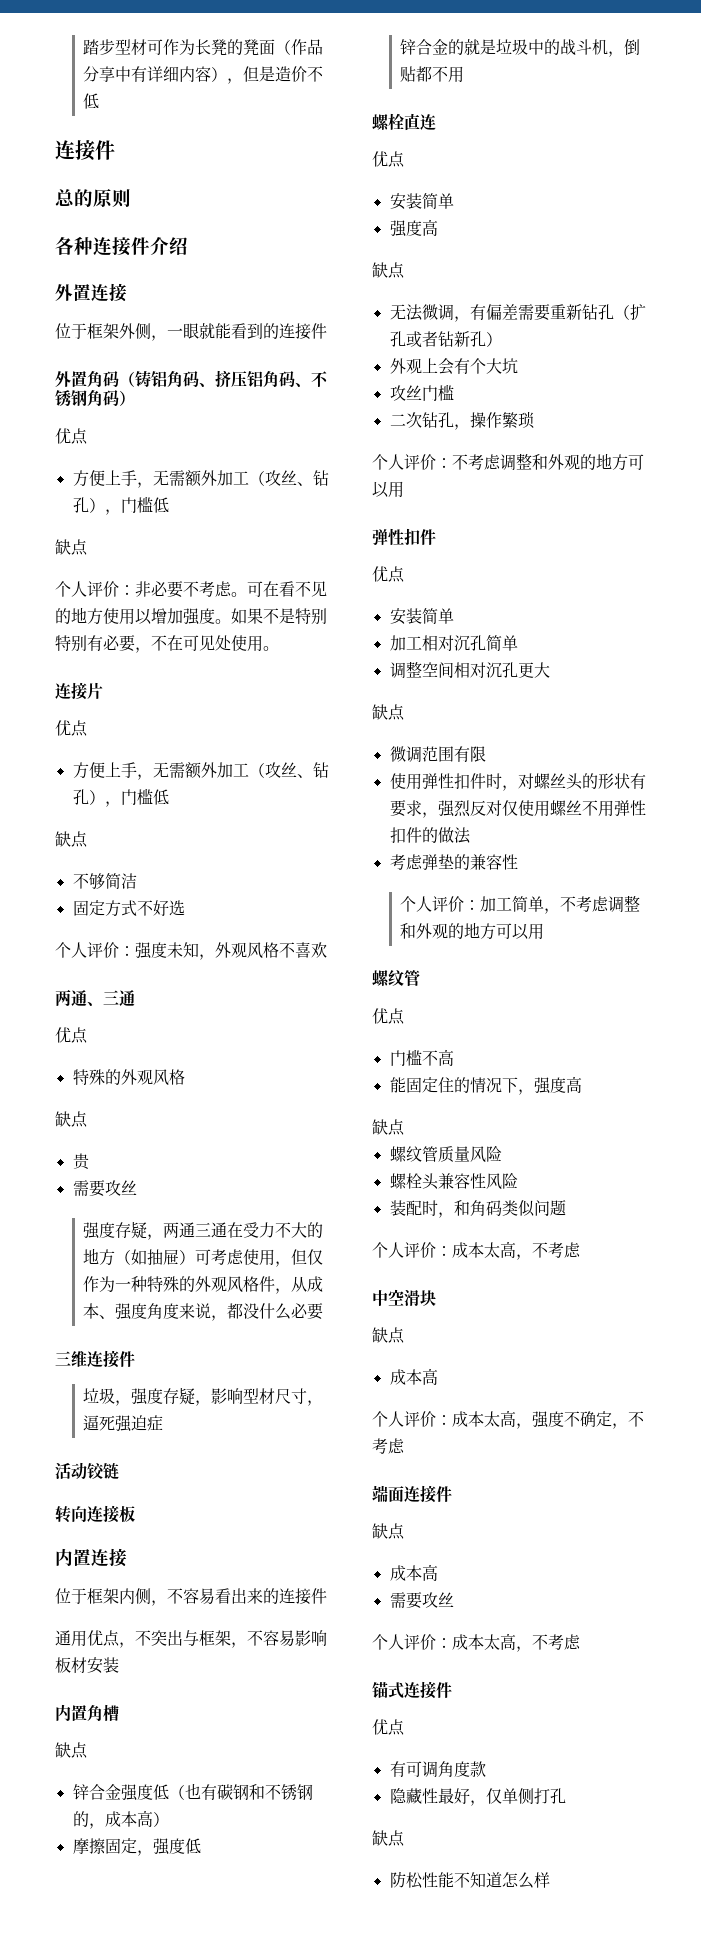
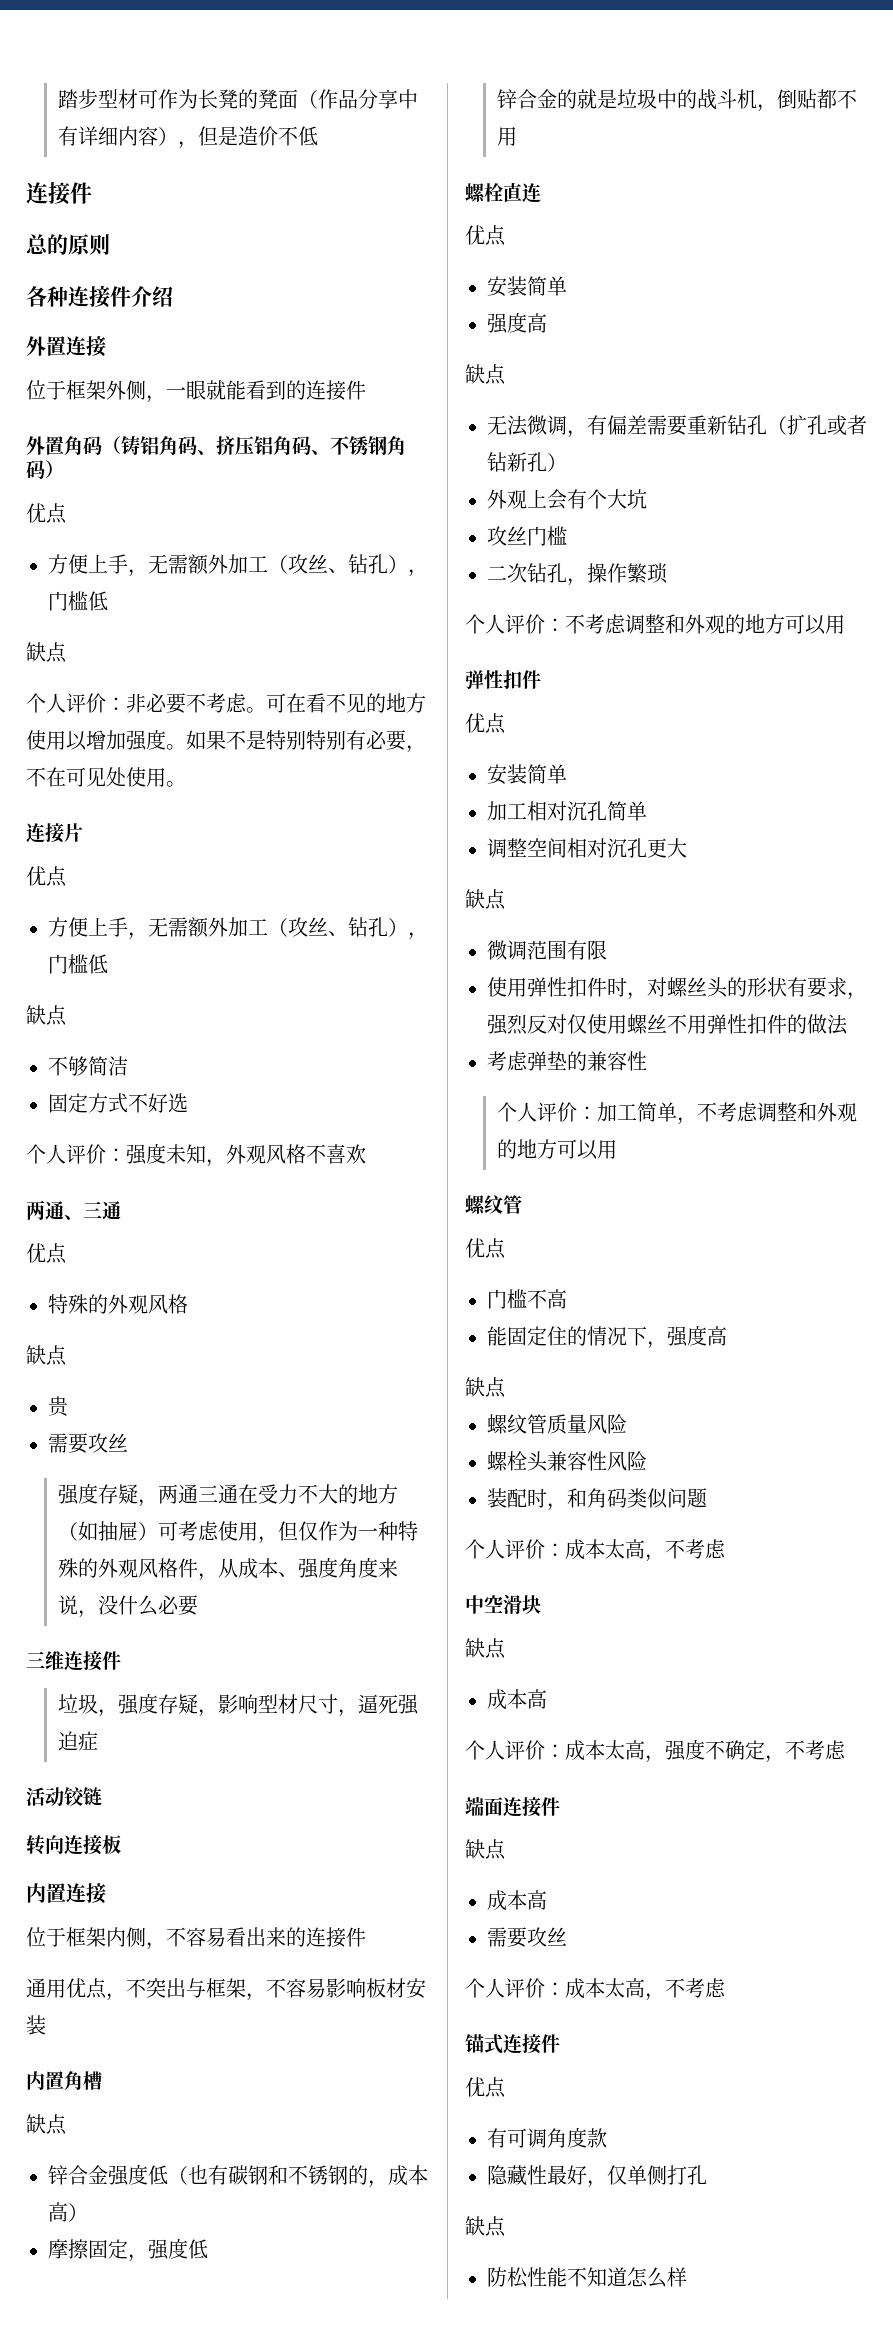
- 强度存疑，两通三通在受力不大的地方（如抽屉）可考虑使用，但仅作为一种特殊的外观风格件，从成本、强度角度来说，都没什么必要
+ 强度存疑，两通三通在受力不大的地方（如抽屉）可考虑使用，但仅作为一种特殊的外观风格件，从成本、强度角度来说，没什么必要

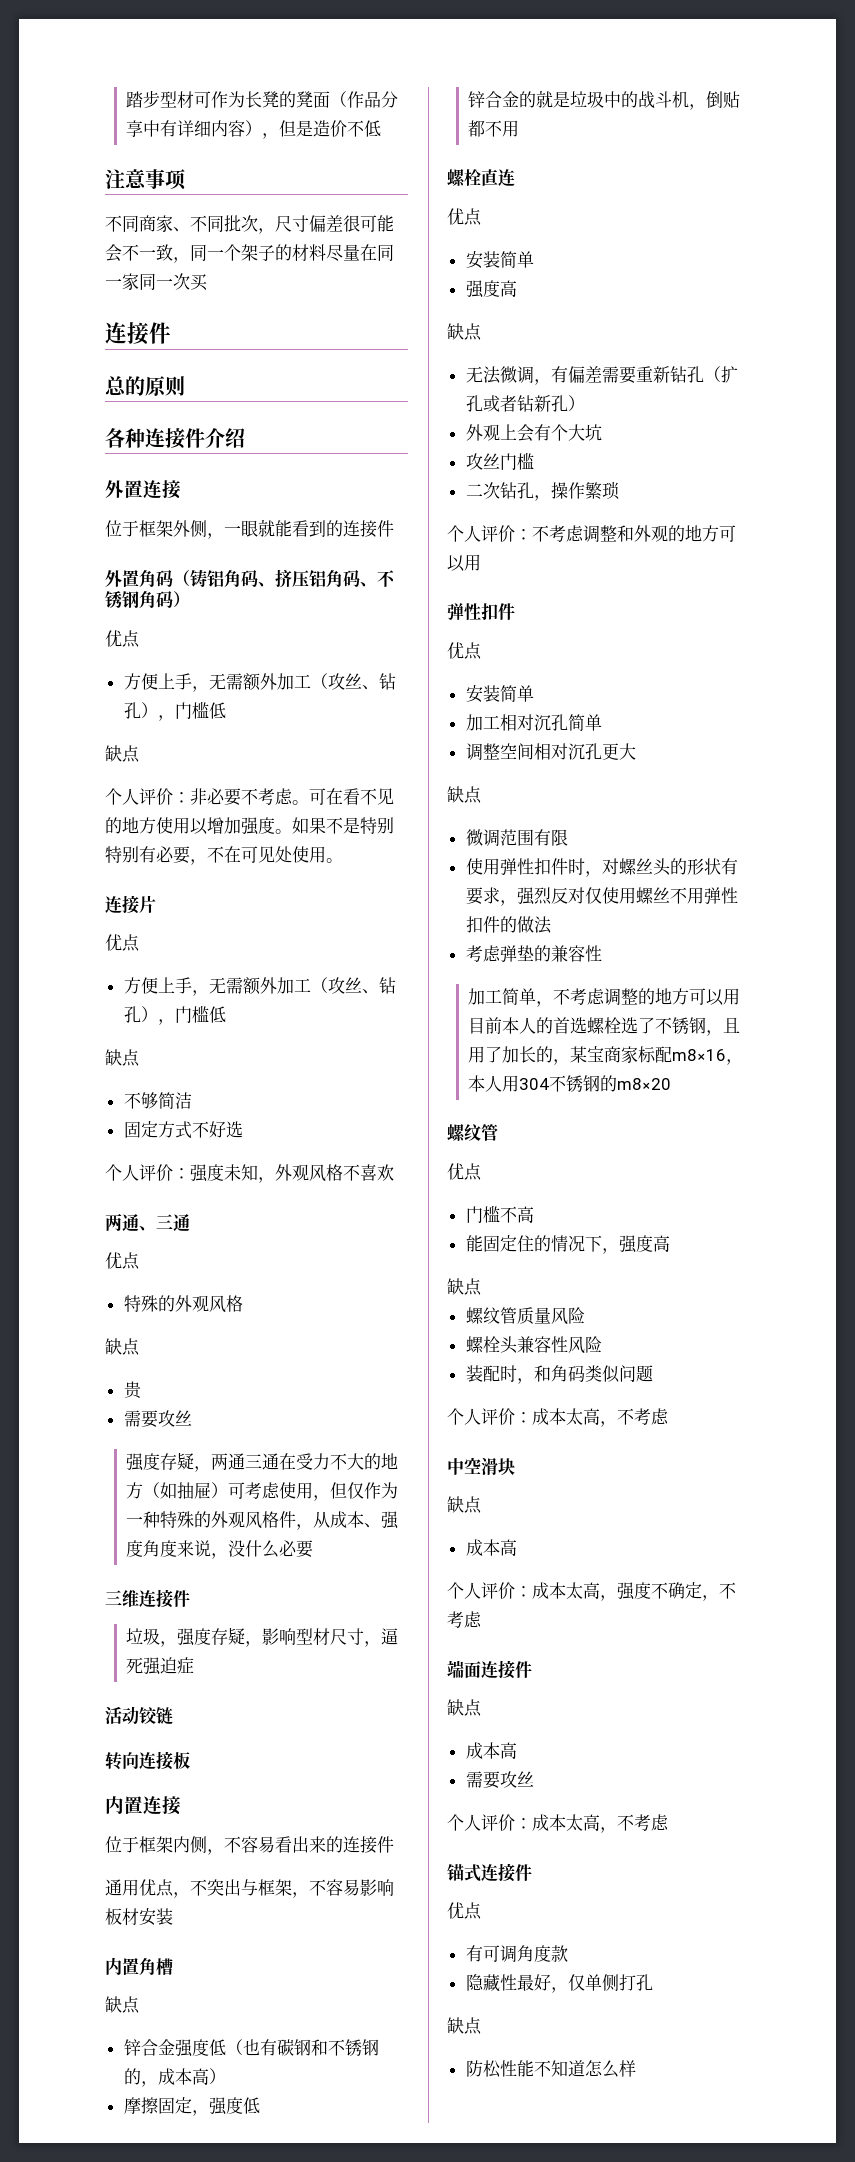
+ 注意事项
+ 不同商家、不同批次，尺寸偏差很可能会不一致，同一个架子的材料尽量在同一家同一次买
- 个人评价：加工简单，不考虑调整和外观的地方可以用
+ 加工简单，不考虑调整的地方可以用目前本人的首选螺栓选了不锈钢，且用了加长的，某宝商家标配m8×16，本人用304不锈钢的m8×20

